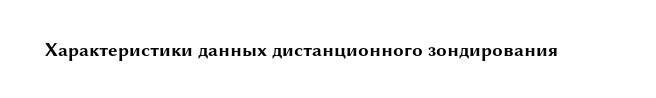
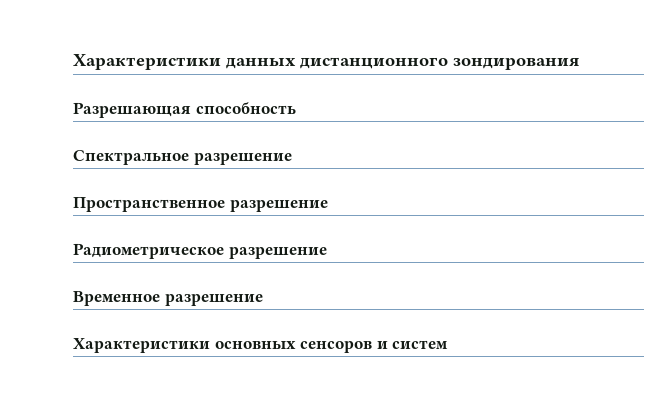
+ Разрешающая способность
+ Спектральное разрешение
+ Пространственное разрешение
+ Радиометрическое разрешение
+ Временное разрешение
+ Характеристики основных сенсоров и систем

